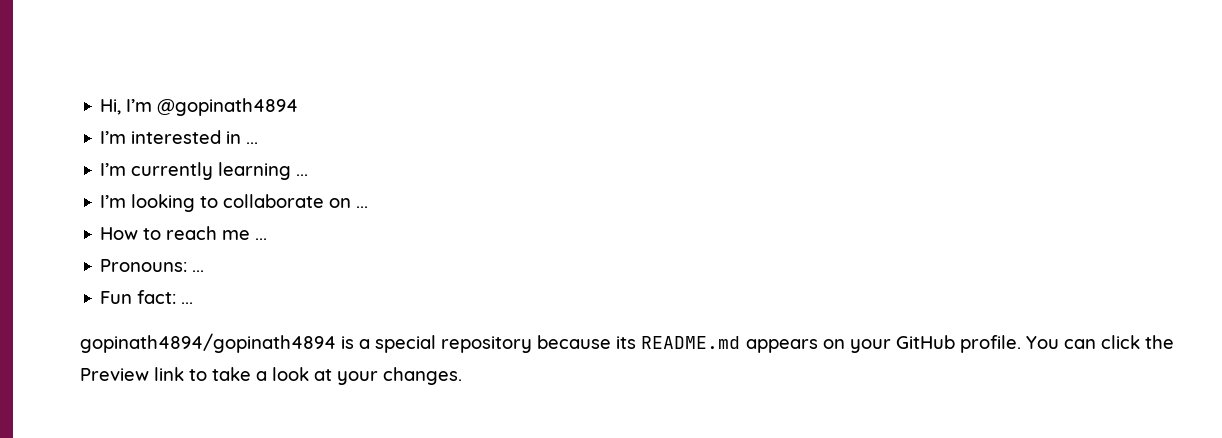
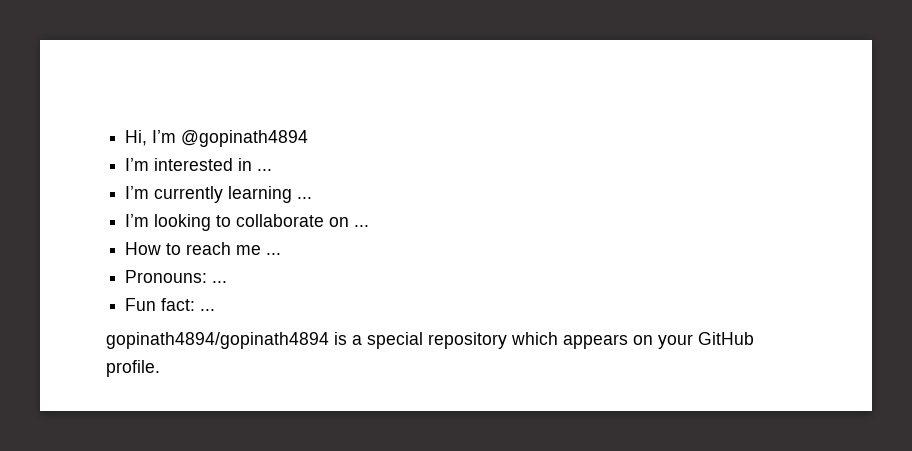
- gopinath4894/gopinath4894 is a special repository because its README.md appears on your GitHub profile. You can click the Preview link to take a look at your changes.
+ gopinath4894/gopinath4894 is a special repository which appears on your GitHub profile.

